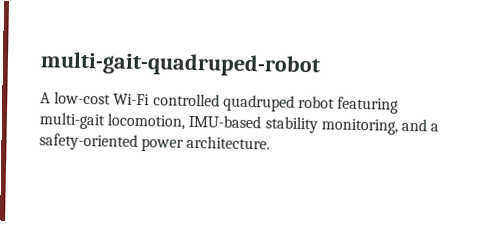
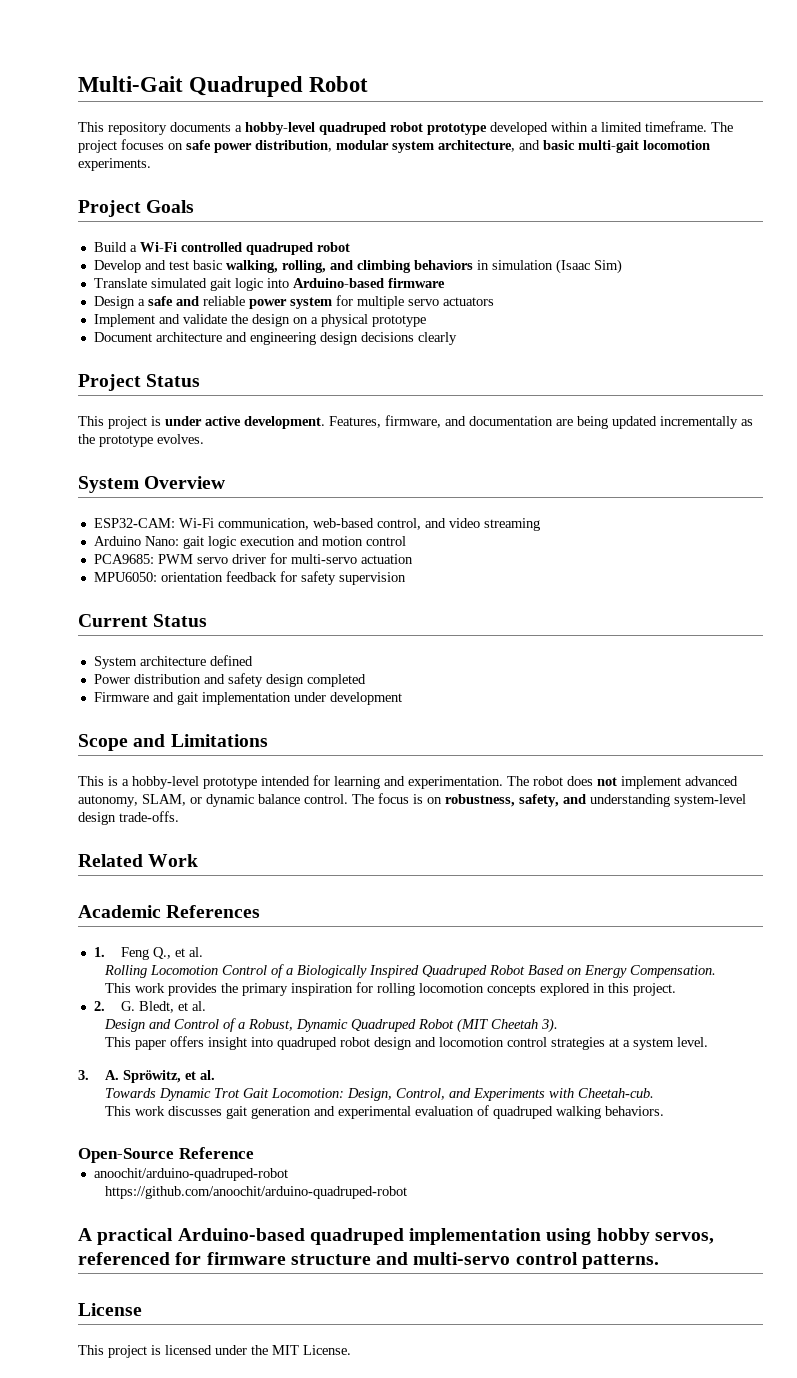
- multi-gait-quadruped-robot
- A low-cost Wi-Fi controlled quadruped robot featuring multi-gait locomotion, IMU-based stability monitoring, and a safety-oriented power architecture.
+ Multi-Gait Quadruped Robot
+ This repository documents a hobby-level quadruped robot prototype developed within a limited timeframe. The project focuses on safe power distribution, modular system architecture, and basic multi-gait locomotion experiments.
+ Project Goals
+ Build a Wi-Fi controlled quadruped robot
+ Develop and test basic walking, rolling, and climbing behaviors in simulation (Isaac Sim)
+ Translate simulated gait logic into Arduino-based firmware
+ Design a safe and reliable power system for multiple servo actuators
+ Implement and validate the design on a physical prototype
+ Document architecture and engineering design decisions clearly
+ Project Status
+ This project is under active development. Features, firmware, and documentation are being updated incrementally as the prototype evolves.
+ System Overview
+ ESP32-CAM: Wi-Fi communication, web-based control, and video streaming
+ Arduino Nano: gait logic execution and motion control
+ PCA9685: PWM servo driver for multi-servo actuation
+ MPU6050: orientation feedback for safety supervision
+ Current Status
+ System architecture defined
+ Power distribution and safety design completed
+ Firmware and gait implementation under development
+ Scope and Limitations
+ This is a hobby-level prototype intended for learning and experimentation. The robot does not implement advanced autonomy, SLAM, or dynamic balance control. The focus is on robustness, safety, and understanding system-level design trade-offs.
+ Related Work
+ Academic References
+ 1. Feng Q., et al.
+ Rolling Locomotion Control of a Biologically Inspired Quadruped Robot Based on Energy Compensation.
+ This work provides the primary inspiration for rolling locomotion concepts explored in this project.
+ 2. G. Bledt, et al.
+ Design and Control of a Robust, Dynamic Quadruped Robot (MIT Cheetah 3).
+ This paper offers insight into quadruped robot design and locomotion control strategies at a system level.
+ 3. A. Spröwitz, et al.
+ Towards Dynamic Trot Gait Locomotion: Design, Control, and Experiments with Cheetah-cub.
+ This work discusses gait generation and experimental evaluation of quadruped walking behaviors.
+ Open-Source Reference
+ anoochit/arduino-quadruped-robot
+ https://github.com/anoochit/arduino-quadruped-robot
+ A practical Arduino-based quadruped implementation using hobby servos, referenced for firmware structure and multi-servo control patterns.
+ License
+ This project is licensed under the MIT License.

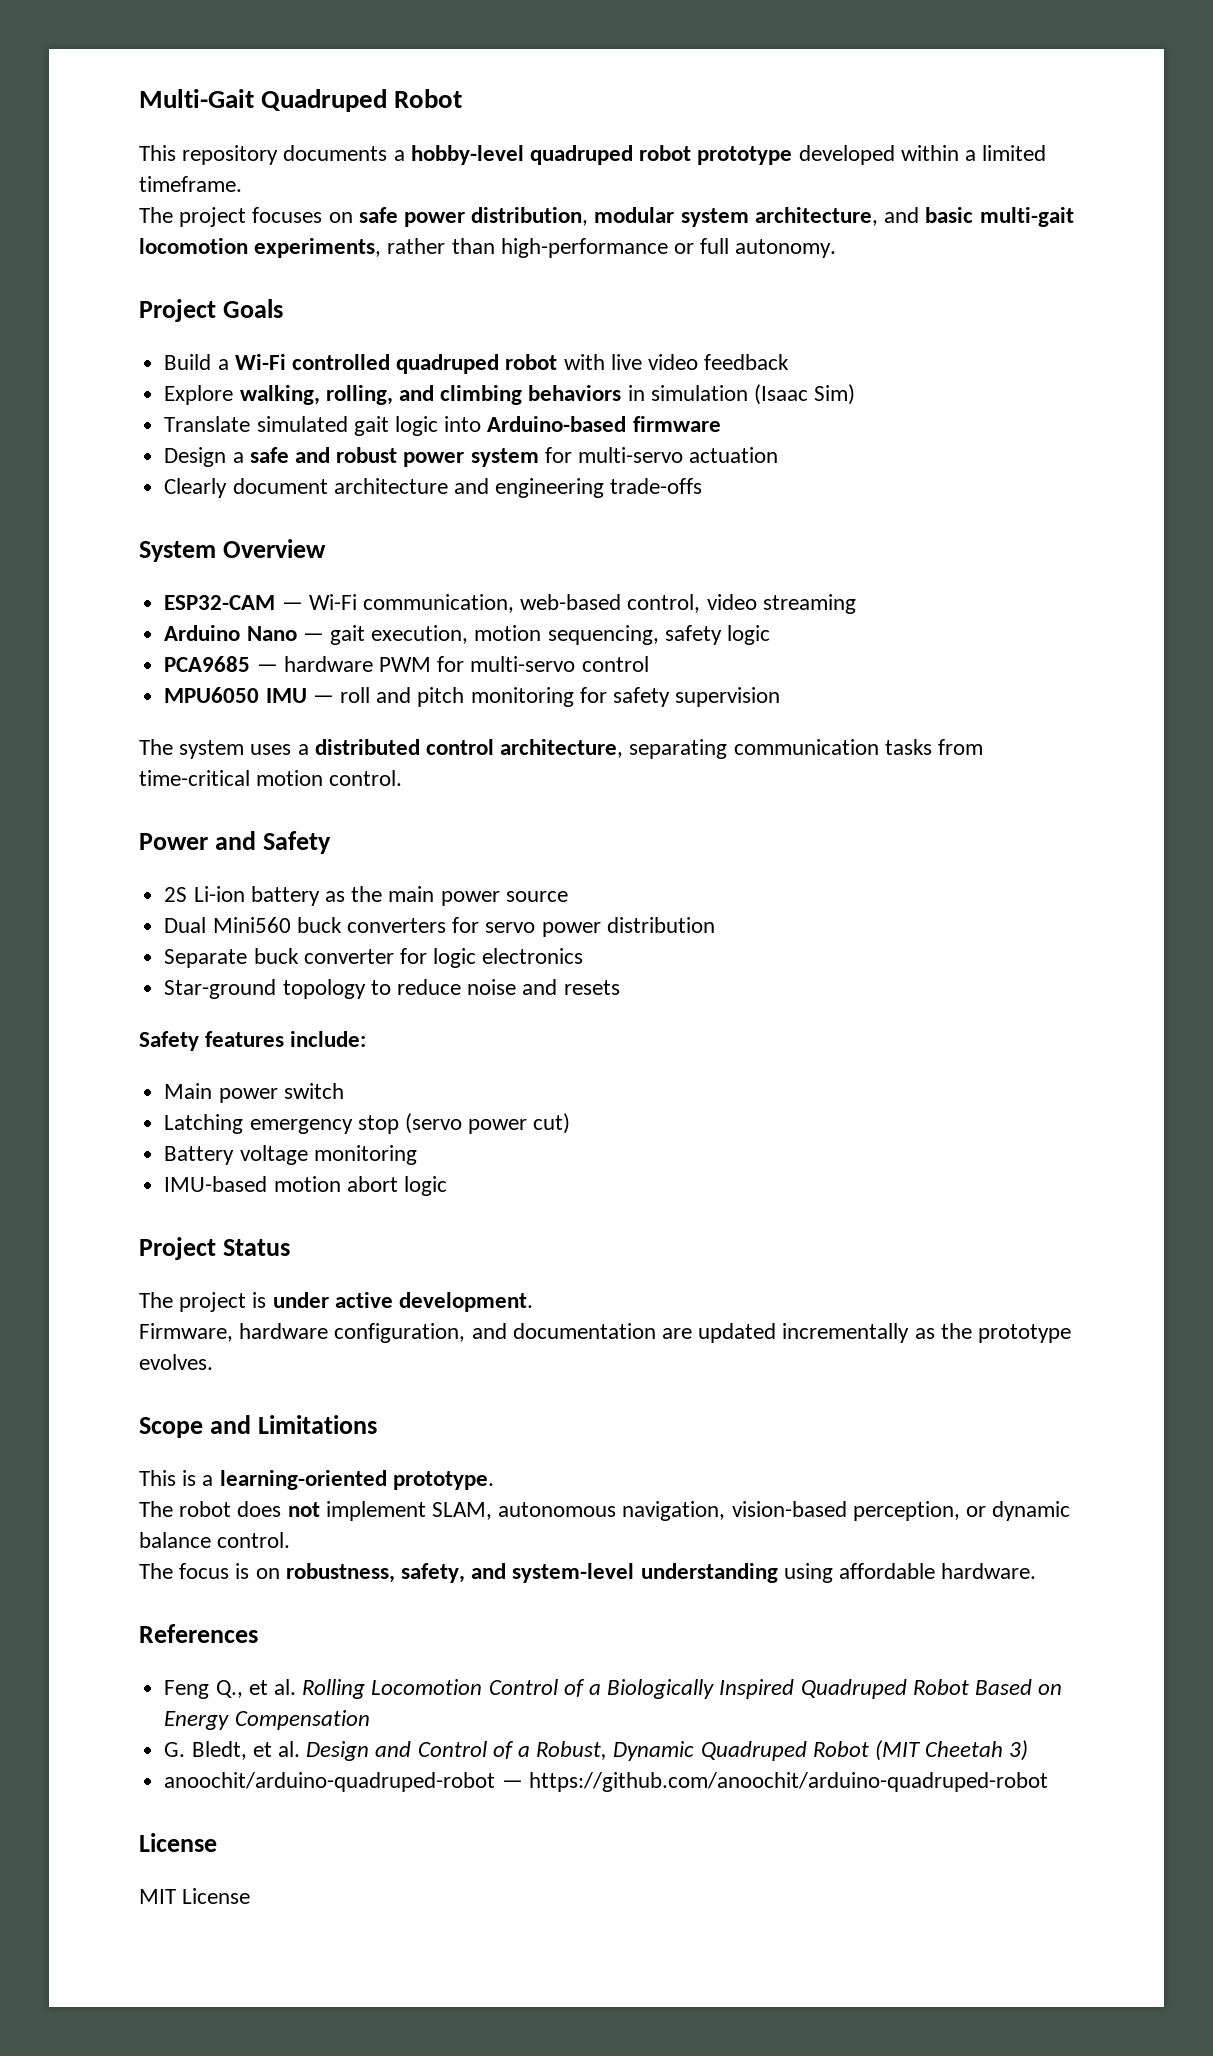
- This repository documents a hobby-level quadruped robot prototype developed within a limited timeframe. The project focuses on safe power distribution, modular system architecture, and basic multi-gait locomotion experiments.
+ This repository documents a hobby-level quadruped robot prototype developed within a limited timeframe.
+ The project focuses on safe power distribution, modular system architecture, and basic multi-gait locomotion experiments, rather than high-performance or full autonomy.
- Build a Wi-Fi controlled quadruped robot
- Develop and test basic walking, rolling, and climbing behaviors in simulation (Isaac Sim)
+ Build a Wi-Fi controlled quadruped robot with live video feedback
+ Explore walking, rolling, and climbing behaviors in simulation (Isaac Sim)
- Design a safe and reliable power system for multiple servo actuators
- Implement and validate the design on a physical prototype
- Document architecture and engineering design decisions clearly
+ Design a safe and robust power system for multi-servo actuation
+ Clearly document architecture and engineering trade-offs
+ System Overview
+ ESP32-CAM — Wi-Fi communication, web-based control, video streaming
+ Arduino Nano — gait execution, motion sequencing, safety logic
+ PCA9685 — hardware PWM for multi-servo control
+ MPU6050 IMU — roll and pitch monitoring for safety supervision
+ The system uses a distributed control architecture, separating communication tasks from time-critical motion control.
+ Power and Safety
+ 2S Li-ion battery as the main power source
+ Dual Mini560 buck converters for servo power distribution
+ Separate buck converter for logic electronics
+ Star-ground topology to reduce noise and resets
+ Safety features include:
+ Main power switch
+ Latching emergency stop (servo power cut)
+ Battery voltage monitoring
+ IMU-based motion abort logic
- This project is under active development. Features, firmware, and documentation are being updated incrementally as the prototype evolves.
+ The project is under active development.
+ Firmware, hardware configuration, and documentation are updated incrementally as the prototype evolves.
- System Overview
- ESP32-CAM: Wi-Fi communication, web-based control, and video streaming
- Arduino Nano: gait logic execution and motion control
- PCA9685: PWM servo driver for multi-servo actuation
- MPU6050: orientation feedback for safety supervision
- Current Status
- System architecture defined
- Power distribution and safety design completed
- Firmware and gait implementation under development
- This is a hobby-level prototype intended for learning and experimentation. The robot does not implement advanced autonomy, SLAM, or dynamic balance control. The focus is on robustness, safety, and understanding system-level design trade-offs.
- Related Work
- Academic References
+ This is a learning-oriented prototype.
+ The robot does not implement SLAM, autonomous navigation, vision-based perception, or dynamic balance control.
+ The focus is on robustness, safety, and system-level understanding using affordable hardware.
+ References
- 1. Feng Q., et al.
- Rolling Locomotion Control of a Biologically Inspired Quadruped Robot Based on Energy Compensation.
- This work provides the primary inspiration for rolling locomotion concepts explored in this project.
- 2. G. Bledt, et al.
- Design and Control of a Robust, Dynamic Quadruped Robot (MIT Cheetah 3).
- This paper offers insight into quadruped robot design and locomotion control strategies at a system level.
- 3. A. Spröwitz, et al.
- Towards Dynamic Trot Gait Locomotion: Design, Control, and Experiments with Cheetah-cub.
- This work discusses gait generation and experimental evaluation of quadruped walking behaviors.
- Open-Source Reference
+ Feng Q., et al. Rolling Locomotion Control of a Biologically Inspired Quadruped Robot Based on Energy Compensation
+ G. Bledt, et al. Design and Control of a Robust, Dynamic Quadruped Robot (MIT Cheetah 3)
- anoochit/arduino-quadruped-robot
- https://github.com/anoochit/arduino-quadruped-robot
- A practical Arduino-based quadruped implementation using hobby servos, referenced for firmware structure and multi-servo control patterns.
+ anoochit/arduino-quadruped-robot — https://github.com/anoochit/arduino-quadruped-robot
  License
- This project is licensed under the MIT License.
+ MIT License

